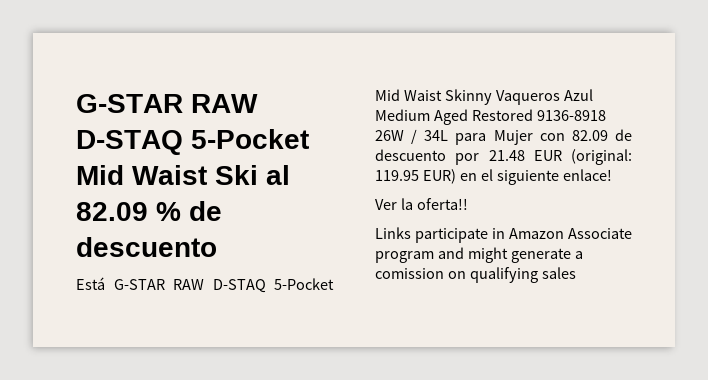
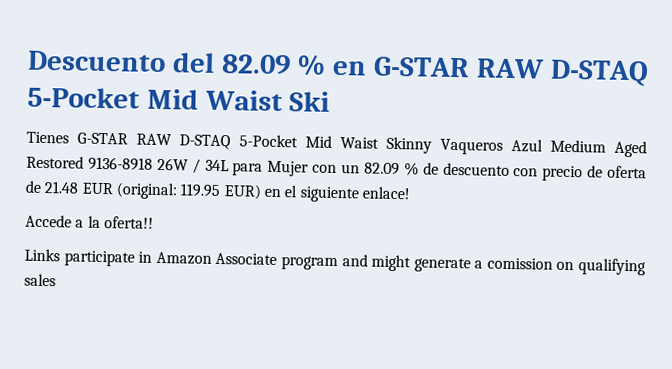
- G-STAR RAW D-STAQ 5-Pocket Mid Waist Ski al 82.09 % de descuento
- Está G-STAR RAW D-STAQ 5-Pocket Mid Waist Skinny Vaqueros Azul Medium Aged Restored 9136-8918 26W / 34L para Mujer con 82.09 de descuento por 21.48 EUR (original: 119.95 EUR) en el siguiente enlace!
+ Descuento del 82.09 % en G-STAR RAW D-STAQ 5-Pocket Mid Waist Ski
+ Tienes G-STAR RAW D-STAQ 5-Pocket Mid Waist Skinny Vaqueros Azul Medium Aged Restored 9136-8918 26W / 34L para Mujer con un 82.09 % de descuento con precio de oferta de 21.48 EUR (original: 119.95 EUR) en el siguiente enlace!
- Ver la oferta!!
+ Accede a la oferta!!

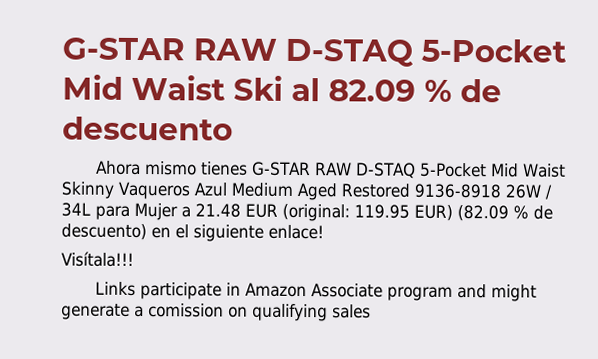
- Descuento del 82.09 % en G-STAR RAW D-STAQ 5-Pocket Mid Waist Ski
- Tienes G-STAR RAW D-STAQ 5-Pocket Mid Waist Skinny Vaqueros Azul Medium Aged Restored 9136-8918 26W / 34L para Mujer con un 82.09 % de descuento con precio de oferta de 21.48 EUR (original: 119.95 EUR) en el siguiente enlace!
+ G-STAR RAW D-STAQ 5-Pocket Mid Waist Ski al 82.09 % de descuento
+ Ahora mismo tienes G-STAR RAW D-STAQ 5-Pocket Mid Waist Skinny Vaqueros Azul Medium Aged Restored 9136-8918 26W / 34L para Mujer a 21.48 EUR (original: 119.95 EUR) (82.09 % de descuento) en el siguiente enlace!
- Accede a la oferta!!
+ Visítala!!!

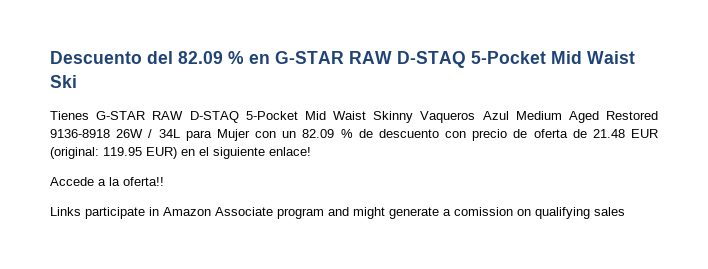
- G-STAR RAW D-STAQ 5-Pocket Mid Waist Ski al 82.09 % de descuento
- Ahora mismo tienes G-STAR RAW D-STAQ 5-Pocket Mid Waist Skinny Vaqueros Azul Medium Aged Restored 9136-8918 26W / 34L para Mujer a 21.48 EUR (original: 119.95 EUR) (82.09 % de descuento) en el siguiente enlace!
+ Descuento del 82.09 % en G-STAR RAW D-STAQ 5-Pocket Mid Waist Ski
+ Tienes G-STAR RAW D-STAQ 5-Pocket Mid Waist Skinny Vaqueros Azul Medium Aged Restored 9136-8918 26W / 34L para Mujer con un 82.09 % de descuento con precio de oferta de 21.48 EUR (original: 119.95 EUR) en el siguiente enlace!
- Visítala!!!
+ Accede a la oferta!!

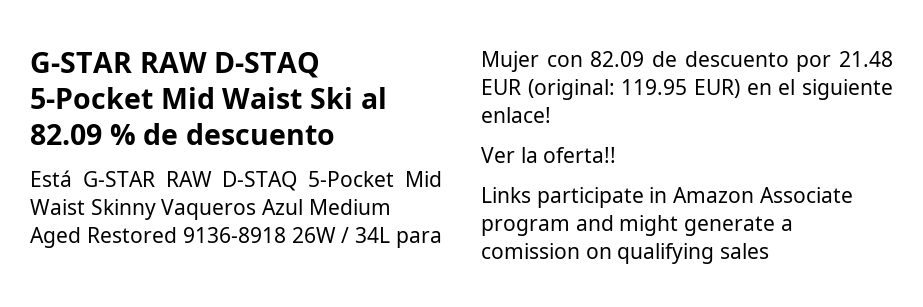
- Descuento del 82.09 % en G-STAR RAW D-STAQ 5-Pocket Mid Waist Ski
- Tienes G-STAR RAW D-STAQ 5-Pocket Mid Waist Skinny Vaqueros Azul Medium Aged Restored 9136-8918 26W / 34L para Mujer con un 82.09 % de descuento con precio de oferta de 21.48 EUR (original: 119.95 EUR) en el siguiente enlace!
+ G-STAR RAW D-STAQ 5-Pocket Mid Waist Ski al 82.09 % de descuento
+ Está G-STAR RAW D-STAQ 5-Pocket Mid Waist Skinny Vaqueros Azul Medium Aged Restored 9136-8918 26W / 34L para Mujer con 82.09 de descuento por 21.48 EUR (original: 119.95 EUR) en el siguiente enlace!
- Accede a la oferta!!
+ Ver la oferta!!

